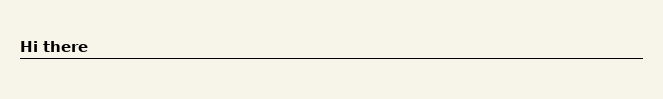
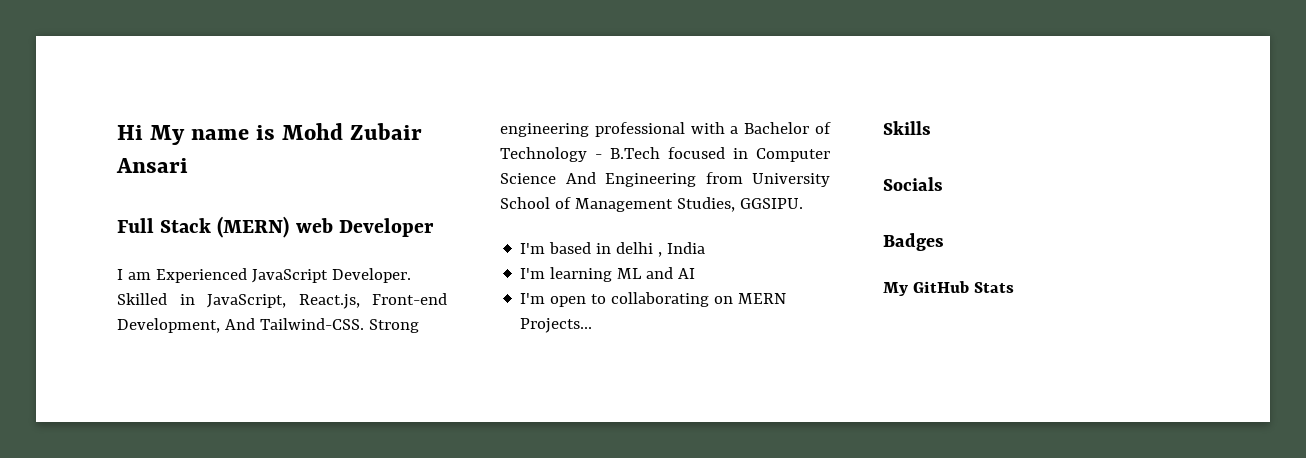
- Hi there
+ Hi My name is Mohd Zubair Ansari
+ Full Stack (MERN) web Developer
+ I am Experienced JavaScript Developer. Skilled in JavaScript, React.js, Front-end Development, And Tailwind-CSS. Strong engineering professional with a Bachelor of Technology - B.Tech focused in Computer Science And Engineering from University School of Management Studies, GGSIPU.
+ I'm based in delhi , India
+ I'm learning ML and AI
+ I'm open to collaborating on MERN Projects...
+ Skills
+ Socials
+ Badges
+ My GitHub Stats

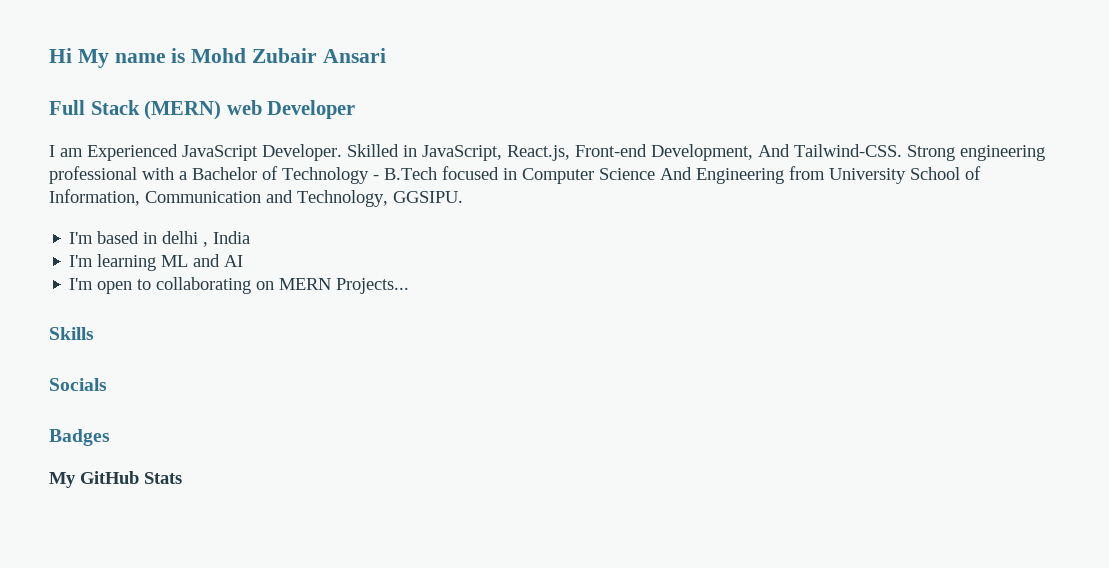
- Strong engineering professional with a Bachelor of Technology - B.Tech focused in Computer Science And Engineering from University School of Management Studies, GGSIPU.
+ Strong engineering professional with a Bachelor of Technology - B.Tech focused in Computer Science And Engineering from University School of Information, Communication and Technology, GGSIPU.

